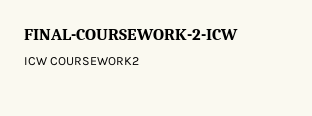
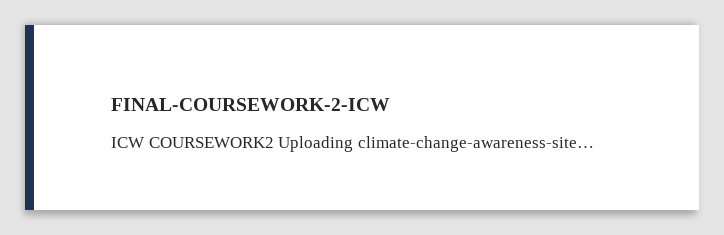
- ICW COURSEWORK2
+ ICW COURSEWORK2 Uploading climate-change-awareness-site…

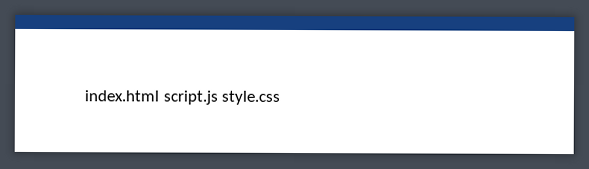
- FINAL-COURSEWORK-2-ICW
- ICW COURSEWORK2 Uploading climate-change-awareness-site…
+ index.html script.js style.css

